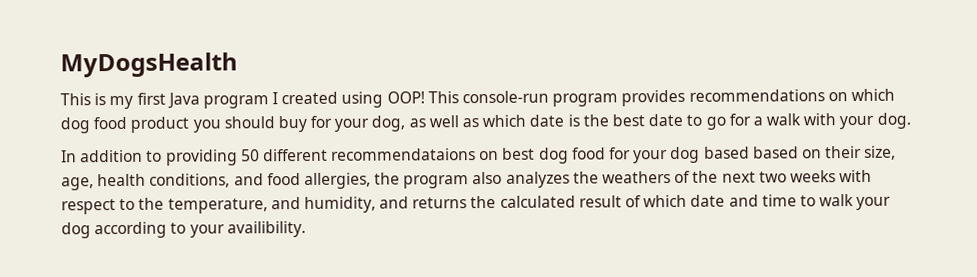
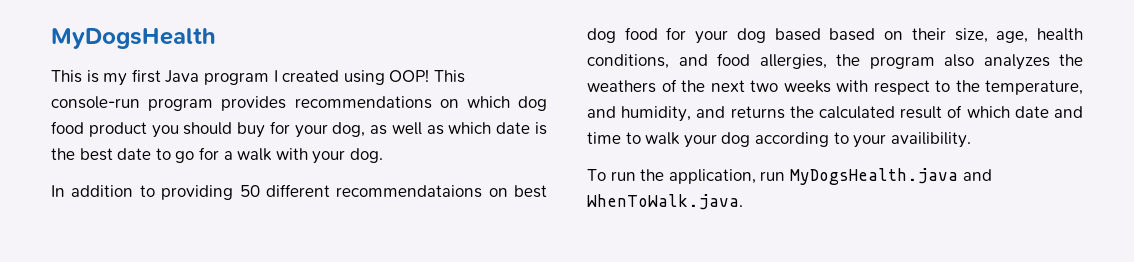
+ To run the application, run MyDogsHealth.java and WhenToWalk.java.

